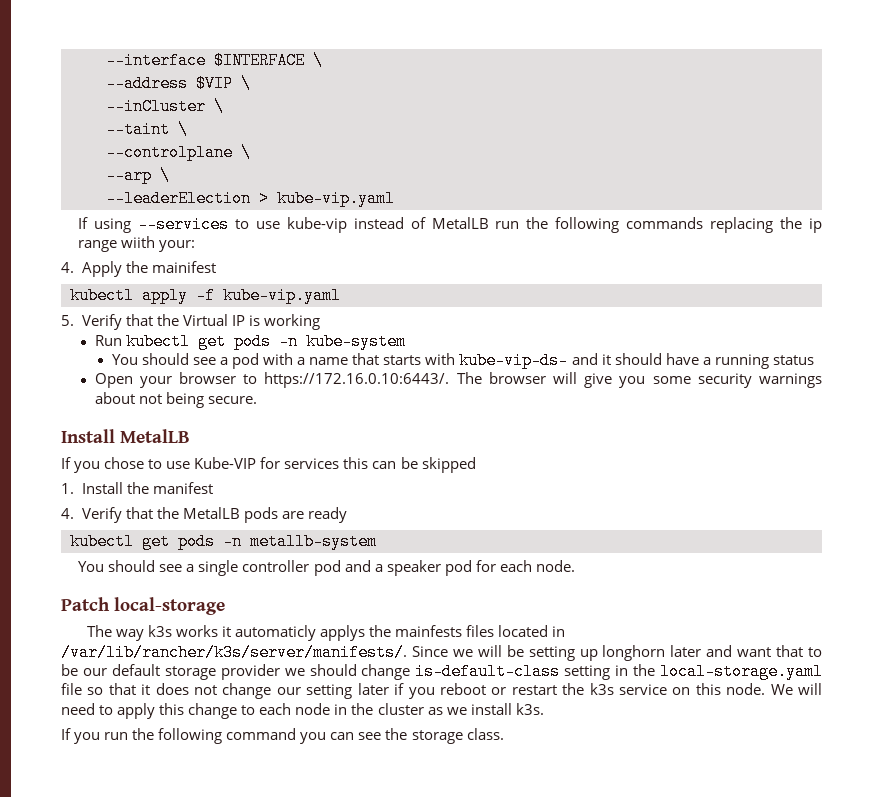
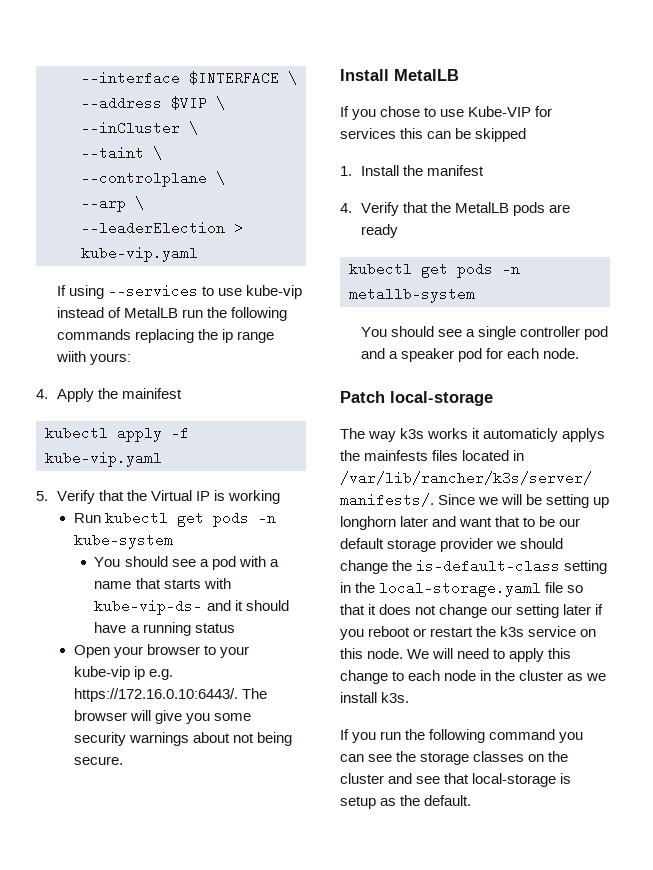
- If using --services to use kube-vip instead of MetalLB run the following commands replacing the ip range wiith your:
+ If using --services to use kube-vip instead of MetalLB run the following commands replacing the ip range wiith yours:
- Open your browser to https://172.16.0.10:6443/. The browser will give you some security warnings about not being secure.
+ Open your browser to your kube-vip ip e.g. https://172.16.0.10:6443/. The browser will give you some security warnings about not being secure.
- Since we will be setting up longhorn later and want that to be our default storage provider we should change is-default-class setting in the local-storage.yaml file so that it does not change our setting later if you reboot or restart the k3s service on this node.
+ Since we will be setting up longhorn later and want that to be our default storage provider we should change the is-default-class setting in the local-storage.yaml file so that it does not change our setting later if you reboot or restart the k3s service on this node.
- If you run the following command you can see the storage class.
+ If you run the following command you can see the storage classes on the cluster and see that local-storage is setup as the default.

